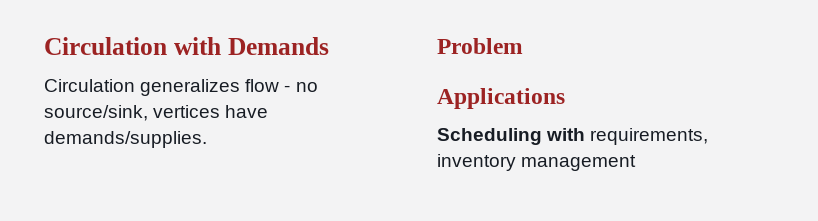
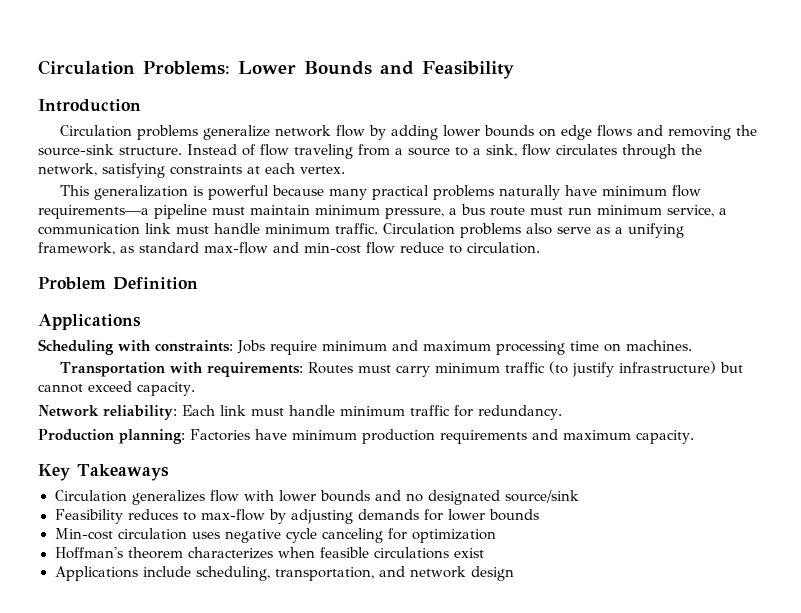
- Circulation with Demands
- Circulation generalizes flow - no source/sink, vertices have demands/supplies.
+ Circulation Problems: Lower Bounds and Feasibility
+ Introduction
+ Circulation problems generalize network flow by adding lower bounds on edge flows and removing the source-sink structure. Instead of flow traveling from a source to a sink, flow circulates through the network, satisfying constraints at each vertex.
+ This generalization is powerful because many practical problems naturally have minimum flow requirements—a pipeline must maintain minimum pressure, a bus route must run minimum service, a communication link must handle minimum traffic. Circulation problems also serve as a unifying framework, as standard max-flow and min-cost flow reduce to circulation.
- Problem
+ Problem Definition
- Scheduling with requirements, inventory management
+ Scheduling with constraints: Jobs require minimum and maximum processing time on machines.
+ Transportation with requirements: Routes must carry minimum traffic (to justify infrastructure) but cannot exceed capacity.
+ Network reliability: Each link must handle minimum traffic for redundancy.
+ Production planning: Factories have minimum production requirements and maximum capacity.
+ Key Takeaways
+ Circulation generalizes flow with lower bounds and no designated source/sink
+ Feasibility reduces to max-flow by adjusting demands for lower bounds
+ Min-cost circulation uses negative cycle canceling for optimization
+ Hoffman's theorem characterizes when feasible circulations exist
+ Applications include scheduling, transportation, and network design

